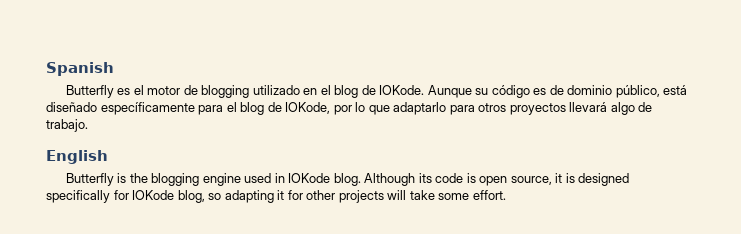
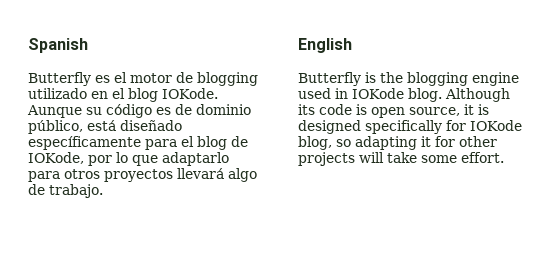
- Butterfly es el motor de blogging utilizado en el blog de IOKode.
+ Butterfly es el motor de blogging utilizado en el blog IOKode.

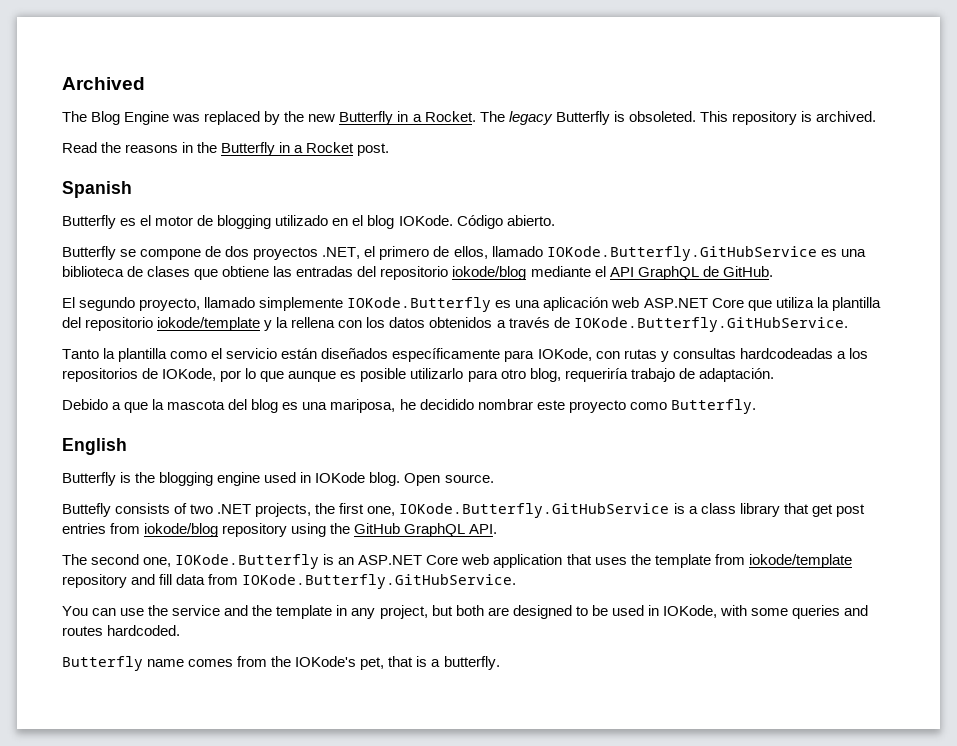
+ Archived
+ The Blog Engine was replaced by the new Butterfly in a Rocket. The legacy Butterfly is obsoleted. This repository is archived.
+ Read the reasons in the Butterfly in a Rocket post.
- Aunque su código es de dominio público, está diseñado específicamente para el blog de IOKode, por lo que adaptarlo para otros proyectos llevará algo de trabajo.
+ Código abierto.
+ Butterfly se compone de dos proyectos .NET, el primero de ellos, llamado IOKode.Butterfly.GitHubService es una biblioteca de clases que obtiene las entradas del repositorio iokode/blog mediante el API GraphQL de GitHub.
+ El segundo proyecto, llamado simplemente IOKode.Butterfly es una aplicación web ASP.NET Core que utiliza la plantilla del repositorio iokode/template y la rellena con los datos obtenidos a través de IOKode.Butterfly.GitHubService.
+ Tanto la plantilla como el servicio están diseñados específicamente para IOKode, con rutas y consultas hardcodeadas a los repositorios de IOKode, por lo que aunque es posible utilizarlo para otro blog, requeriría trabajo de adaptación.
+ Debido a que la mascota del blog es una mariposa, he decidido nombrar este proyecto como Butterfly.
- Although its code is open source, it is designed specifically for IOKode blog, so adapting it for other projects will take some effort.
+ Open source.
+ Buttefly consists of two .NET projects, the first one, IOKode.Butterfly.GitHubService is a class library that get post entries from iokode/blog repository using the GitHub GraphQL API.
+ The second one, IOKode.Butterfly is an ASP.NET Core web application that uses the template from iokode/template repository and fill data from IOKode.Butterfly.GitHubService.
+ You can use the service and the template in any project, but both are designed to be used in IOKode, with some queries and routes hardcoded.
+ Butterfly name comes from the IOKode's pet, that is a butterfly.

